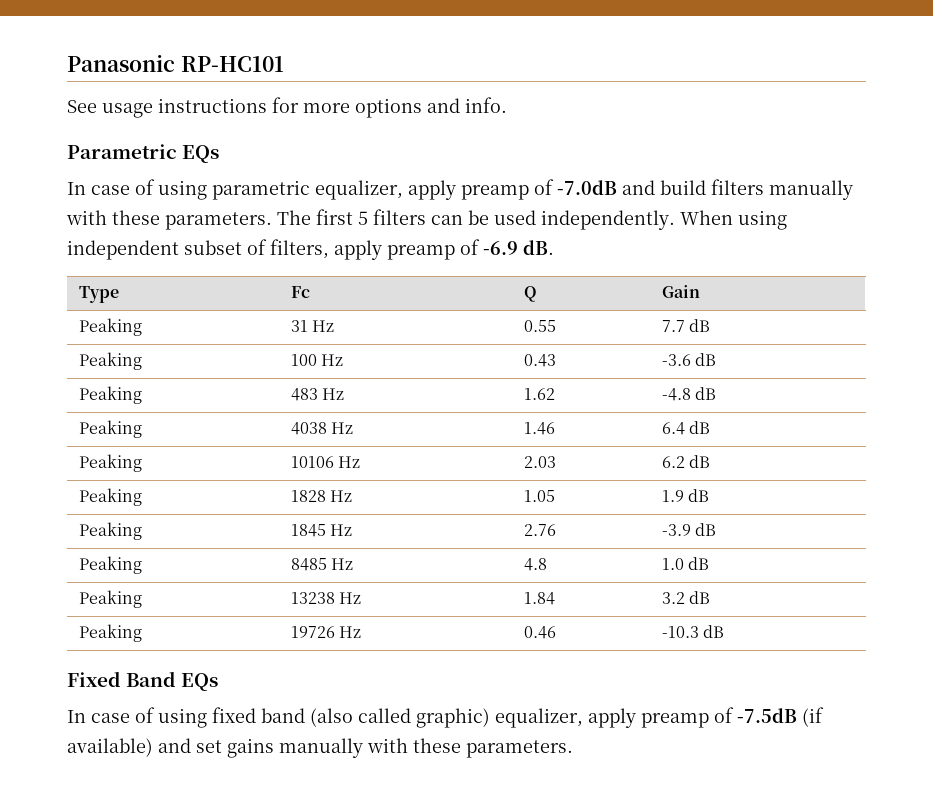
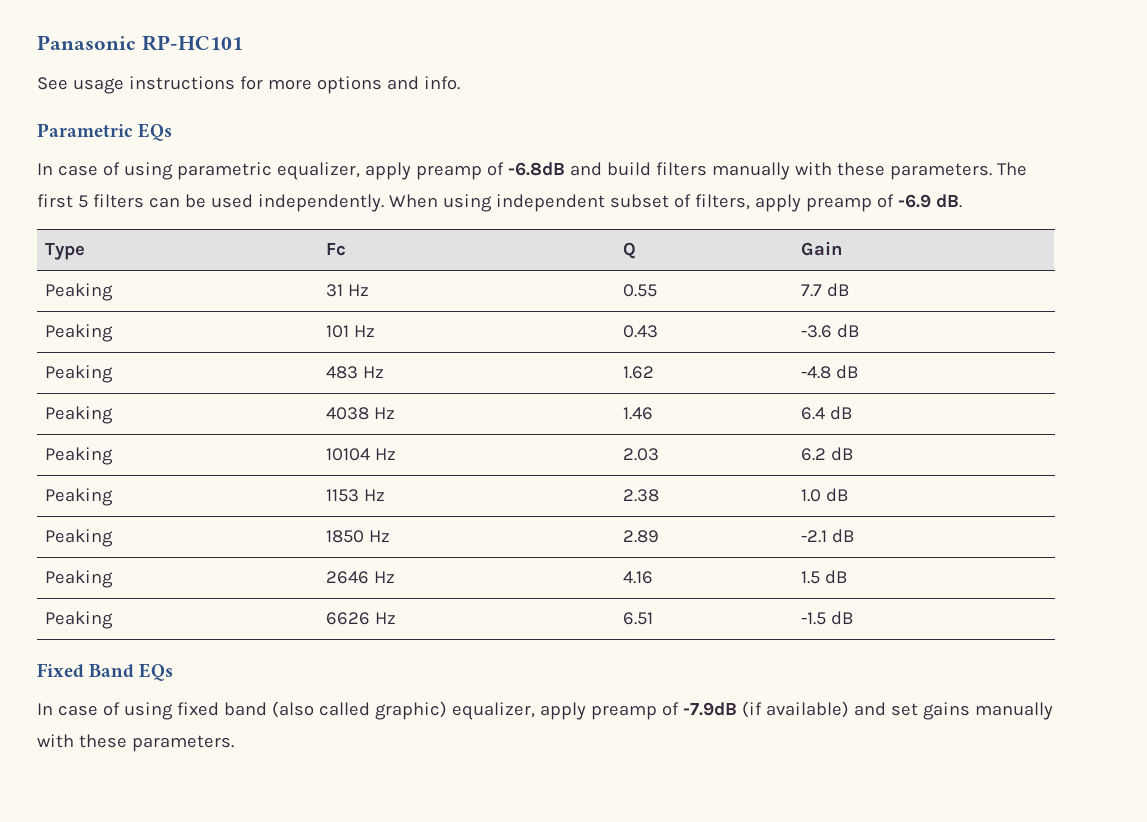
- In case of using parametric equalizer, apply preamp of -7.0dB and build filters manually with these parameters.
+ In case of using parametric equalizer, apply preamp of -6.8dB and build filters manually with these parameters.
- Peaking | 100 Hz | 0.43 | -3.6 dB
+ Peaking | 101 Hz | 0.43 | -3.6 dB
- Peaking | 10106 Hz | 2.03 | 6.2 dB
+ Peaking | 10104 Hz | 2.03 | 6.2 dB
- Peaking | 1828 Hz | 1.05 | 1.9 dB
- Peaking | 1845 Hz | 2.76 | -3.9 dB
- Peaking | 8485 Hz | 4.8 | 1.0 dB
+ Peaking | 1153 Hz | 2.38 | 1.0 dB
- Peaking | 13238 Hz | 1.84 | 3.2 dB
- Peaking | 19726 Hz | 0.46 | -10.3 dB
+ Peaking | 1850 Hz | 2.89 | -2.1 dB
+ Peaking | 2646 Hz | 4.16 | 1.5 dB
+ Peaking | 6626 Hz | 6.51 | -1.5 dB
- In case of using fixed band (also called graphic) equalizer, apply preamp of -7.5dB (if available) and set gains manually with these parameters.
+ In case of using fixed band (also called graphic) equalizer, apply preamp of -7.9dB (if available) and set gains manually with these parameters.

